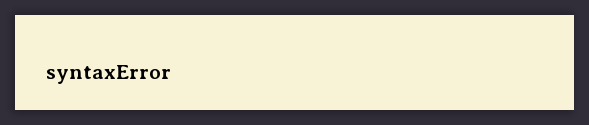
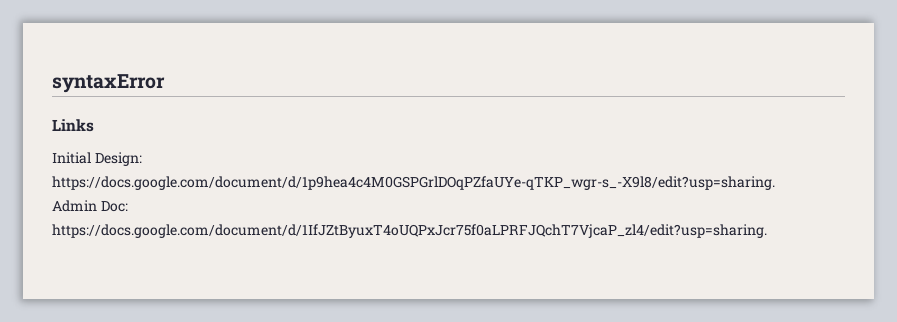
+ Links
+ Initial Design: https://docs.google.com/document/d/1p9hea4c4M0GSPGrlDOqPZfaUYe-qTKP_wgr-s_-X9l8/edit?usp=sharing.
+ Admin Doc: https://docs.google.com/document/d/1IfJZtByuxT4oUQPxJcr75f0aLPRFJQchT7VjcaP_zl4/edit?usp=sharing.

